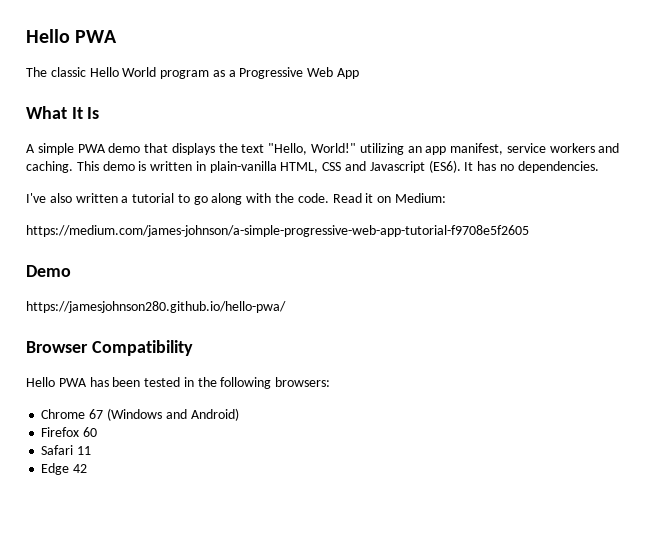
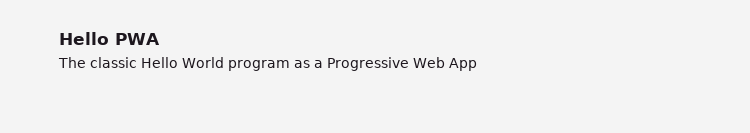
- What It Is
- A simple PWA demo that displays the text "Hello, World!" utilizing an app manifest, service workers and caching. This demo is written in plain-vanilla HTML, CSS and Javascript (ES6). It has no dependencies.
- I've also written a tutorial to go along with the code. Read it on Medium:
- https://medium.com/james-johnson/a-simple-progressive-web-app-tutorial-f9708e5f2605
- Demo
- https://jamesjohnson280.github.io/hello-pwa/
- Browser Compatibility
- Hello PWA has been tested in the following browsers:
- Chrome 67 (Windows and Android)
- Firefox 60
- Safari 11
- Edge 42

